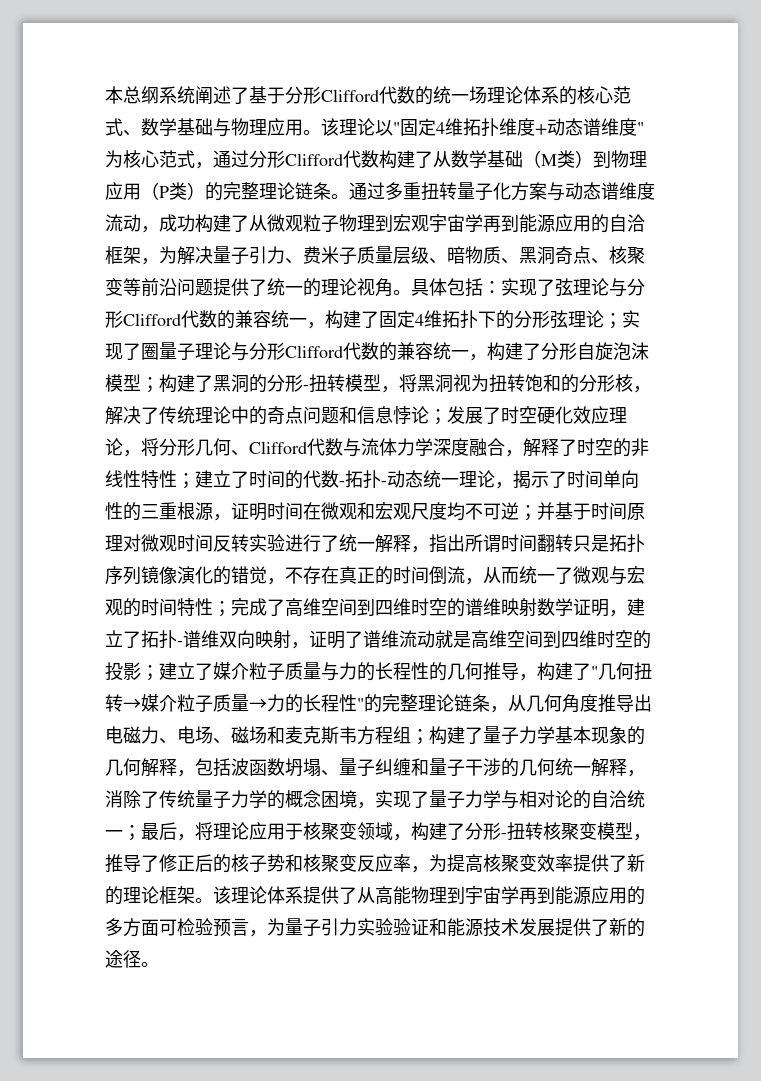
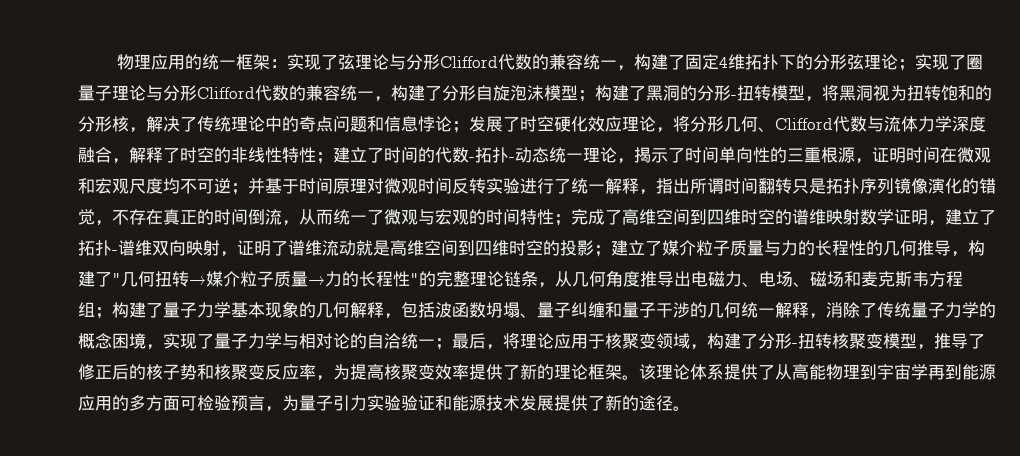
- 本总纲系统阐述了基于分形Clifford代数的统一场理论体系的核心范式、数学基础与物理应用。该理论以"固定4维拓扑维度+动态谱维度"为核心范式，通过分形Clifford代数构建了从数学基础（M类）到物理应用（P类）的完整理论链条。通过多重扭转量子化方案与动态谱维度流动，成功构建了从微观粒子物理到宏观宇宙学再到能源应用的自洽框架，为解决量子引力、费米子质量层级、暗物质、黑洞奇点、核聚变等前沿问题提供了统一的理论视角。具体包括：
+ 物理应用的统一框架：

